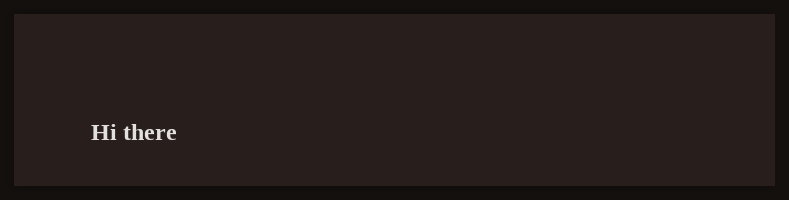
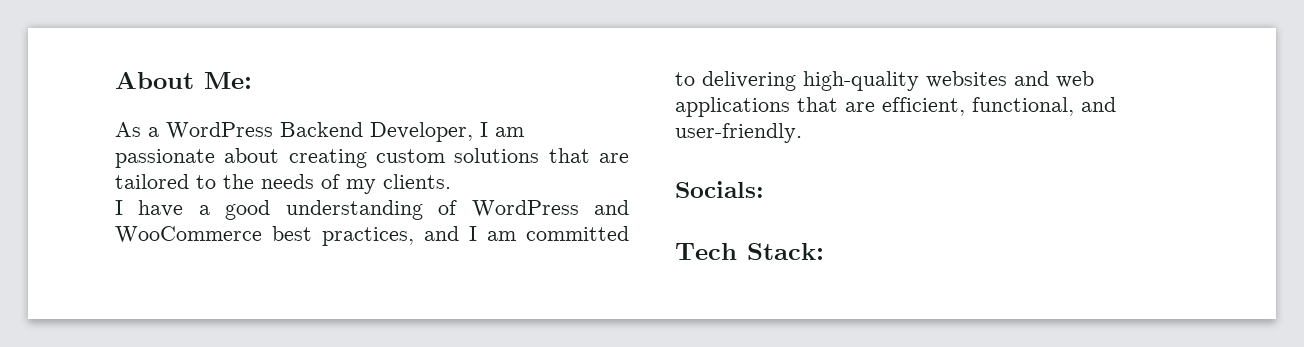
- Hi there
+ About Me:
+ As a WordPress Backend Developer, I am passionate about creating custom solutions that are tailored to the needs of my clients.
+ I have a good understanding of WordPress and WooCommerce best practices, and I am committed to delivering high-quality websites and web applications that are efficient, functional, and user-friendly.
+ Socials:
+ Tech Stack:

